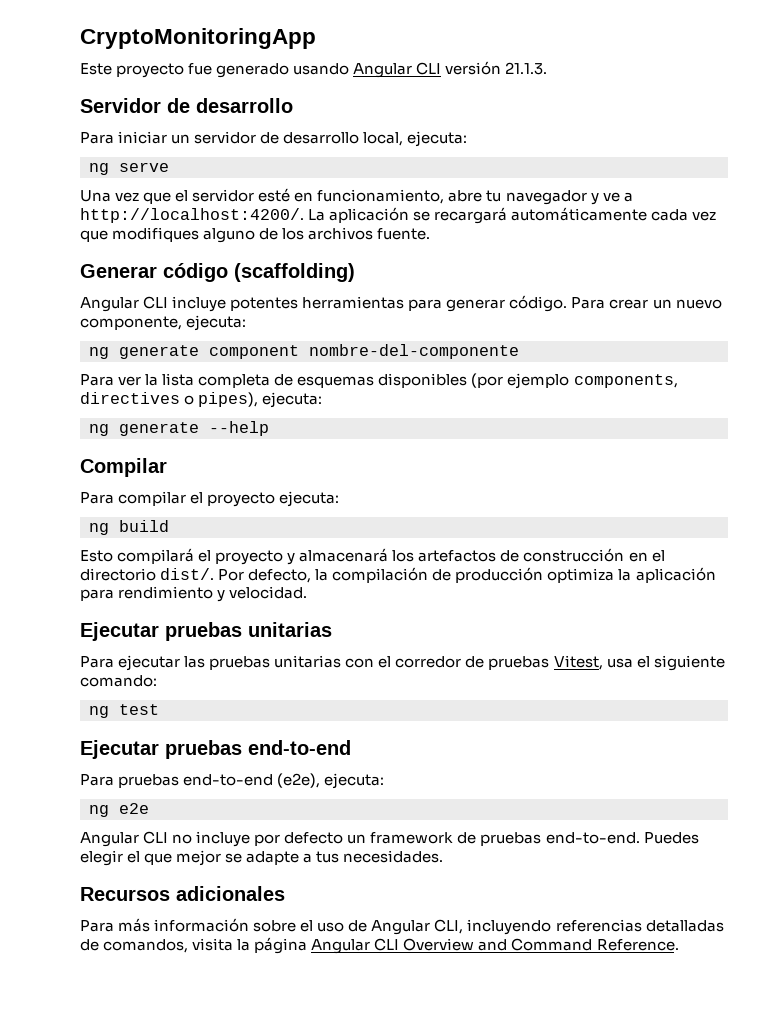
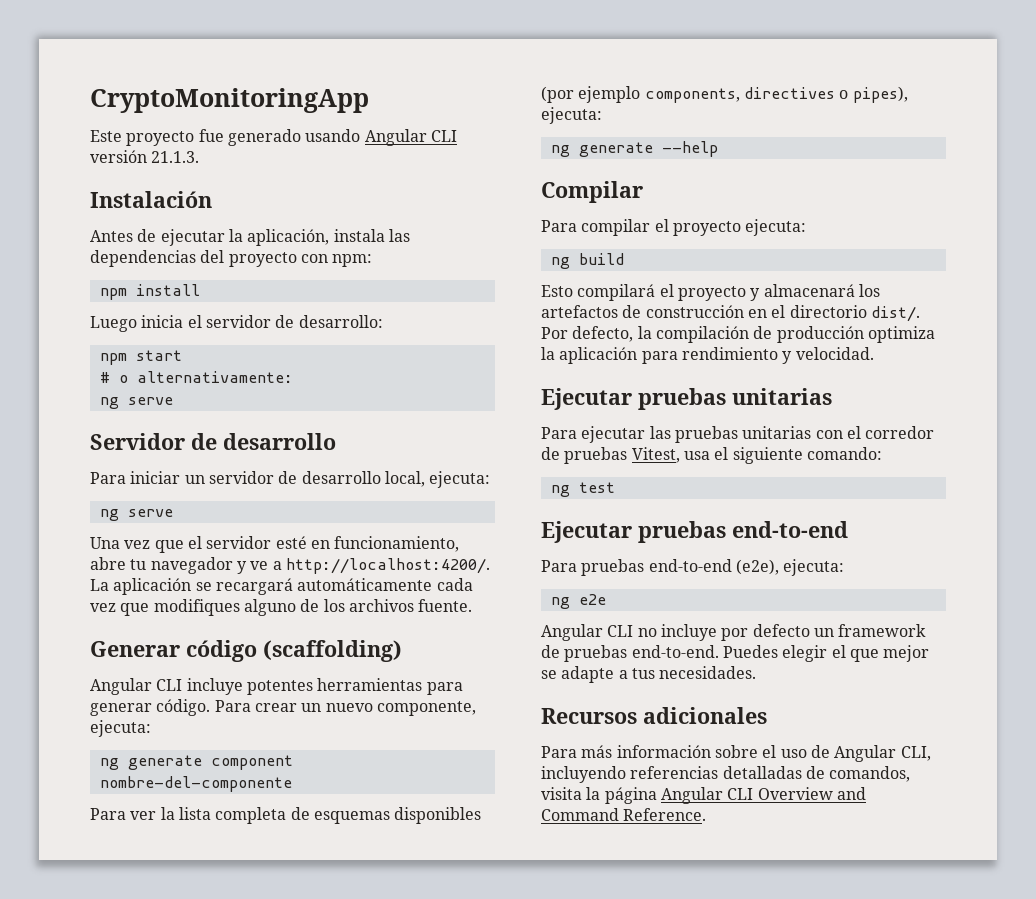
+ Instalación
+ Antes de ejecutar la aplicación, instala las dependencias del proyecto con npm:
+ npm install
+ Luego inicia el servidor de desarrollo:
+ npm start
+ # o alternativamente:
+ ng serve

